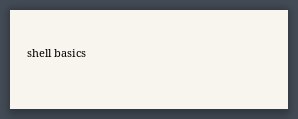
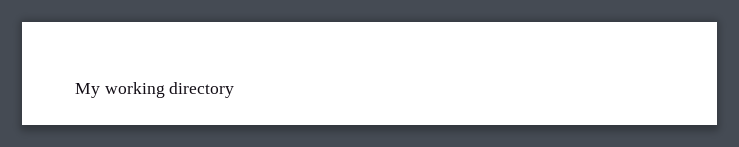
- shell basics
+ My working directory

